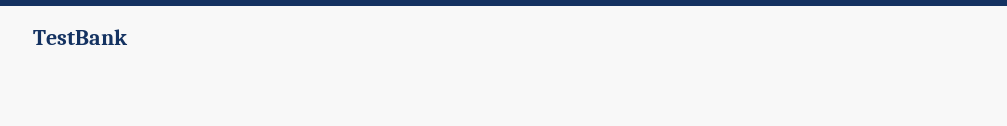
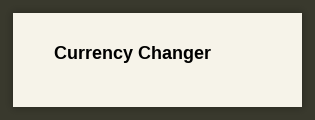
- TestBank
+ Currency Changer

